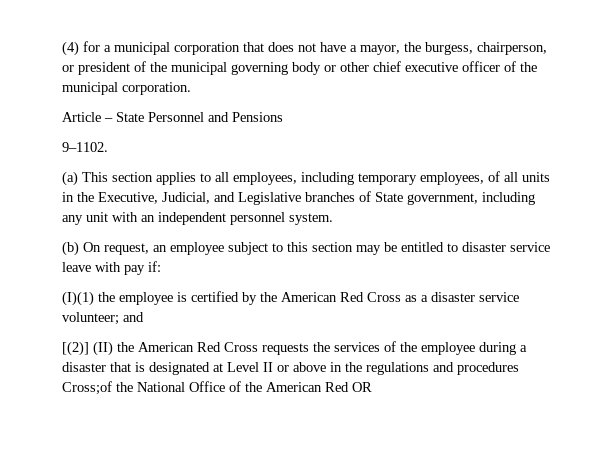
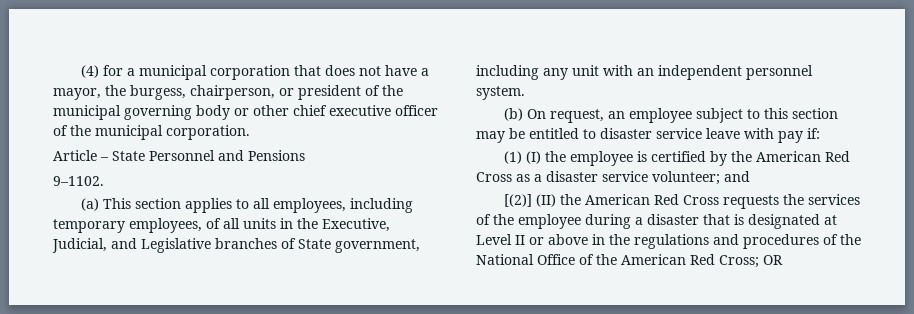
- (I)(1) the employee is certified by the American Red Cross as a disaster service volunteer; and
+ (1) (I) the employee is certified by the American Red Cross as a disaster service volunteer; and
- [(2)] (II) the American Red Cross requests the services of the employee during a disaster that is designated at Level II or above in the regulations and procedures Cross;of the National Office of the American Red OR
+ [(2)] (II) the American Red Cross requests the services of the employee during a disaster that is designated at Level II or above in the regulations and procedures of the National Office of the American Red Cross; OR

